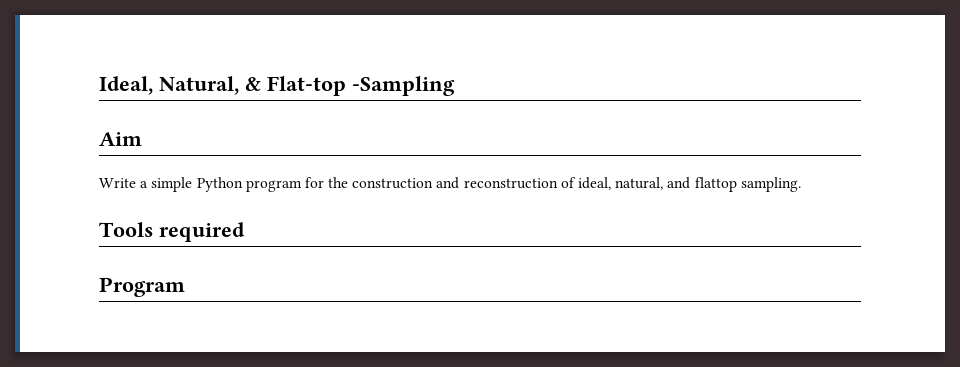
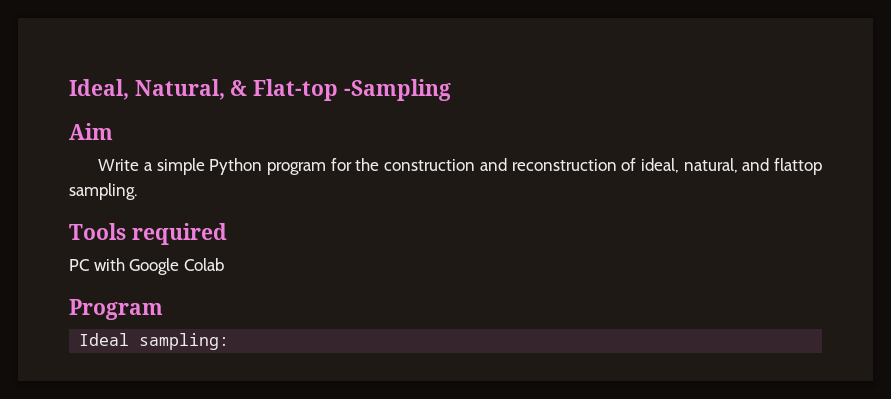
+ PC with Google Colab
+ Ideal sampling:

